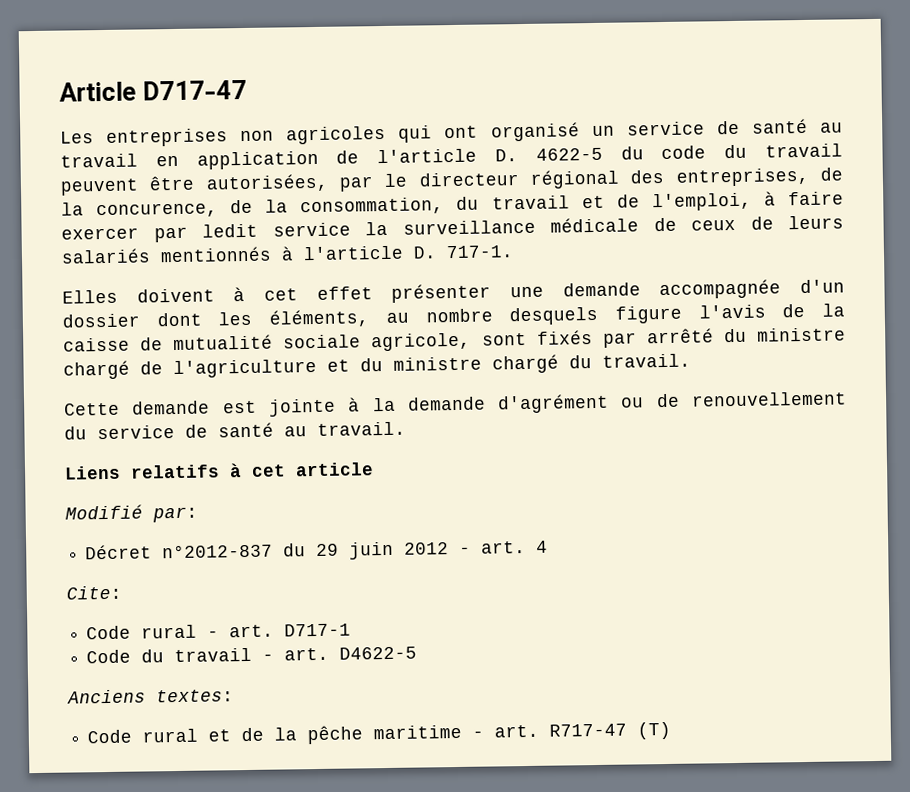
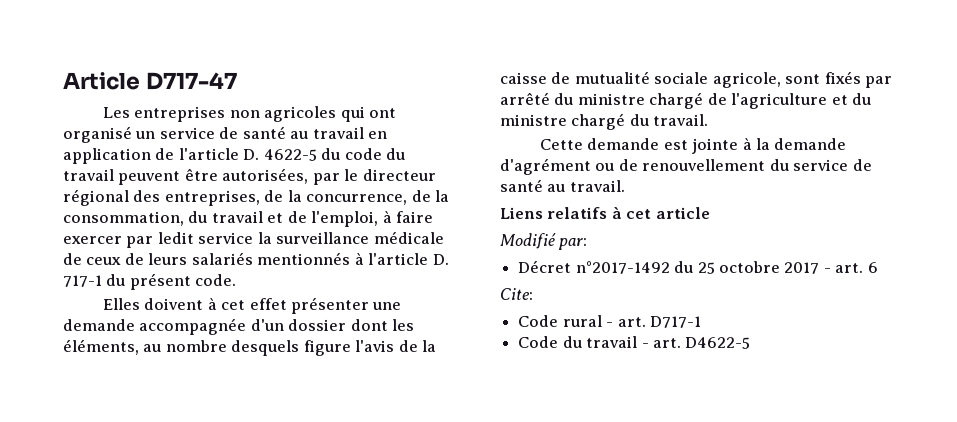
- Les entreprises non agricoles qui ont organisé un service de santé au travail en application de l'article D. 4622-5 du code du travail peuvent être autorisées, par le directeur régional des entreprises, de la concurence, de la consommation, du travail et de l'emploi, à faire exercer par ledit service la surveillance médicale de ceux de leurs salariés mentionnés à l'article D. 717-1.
+ Les entreprises non agricoles qui ont organisé un service de santé au travail en application de l'article D. 4622-5 du code du travail peuvent être autorisées, par le directeur régional des entreprises, de la concurrence, de la consommation, du travail et de l'emploi, à faire exercer par ledit service la surveillance médicale de ceux de leurs salariés mentionnés à l'article D. 717-1 du présent code.
- Décret n°2012-837 du 29 juin 2012 - art. 4
+ Décret n°2017-1492 du 25 octobre 2017 - art. 6
- Anciens textes:
- Code rural et de la pêche maritime - art. R717-47 (T)

